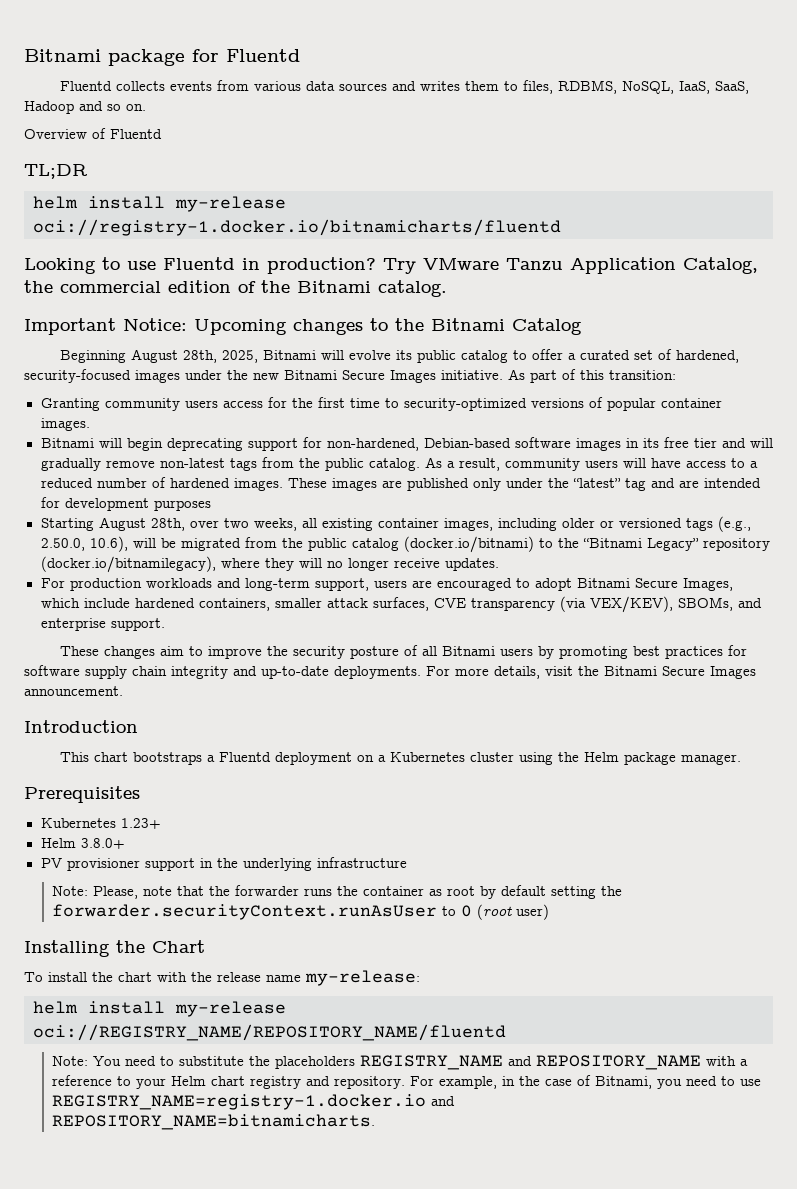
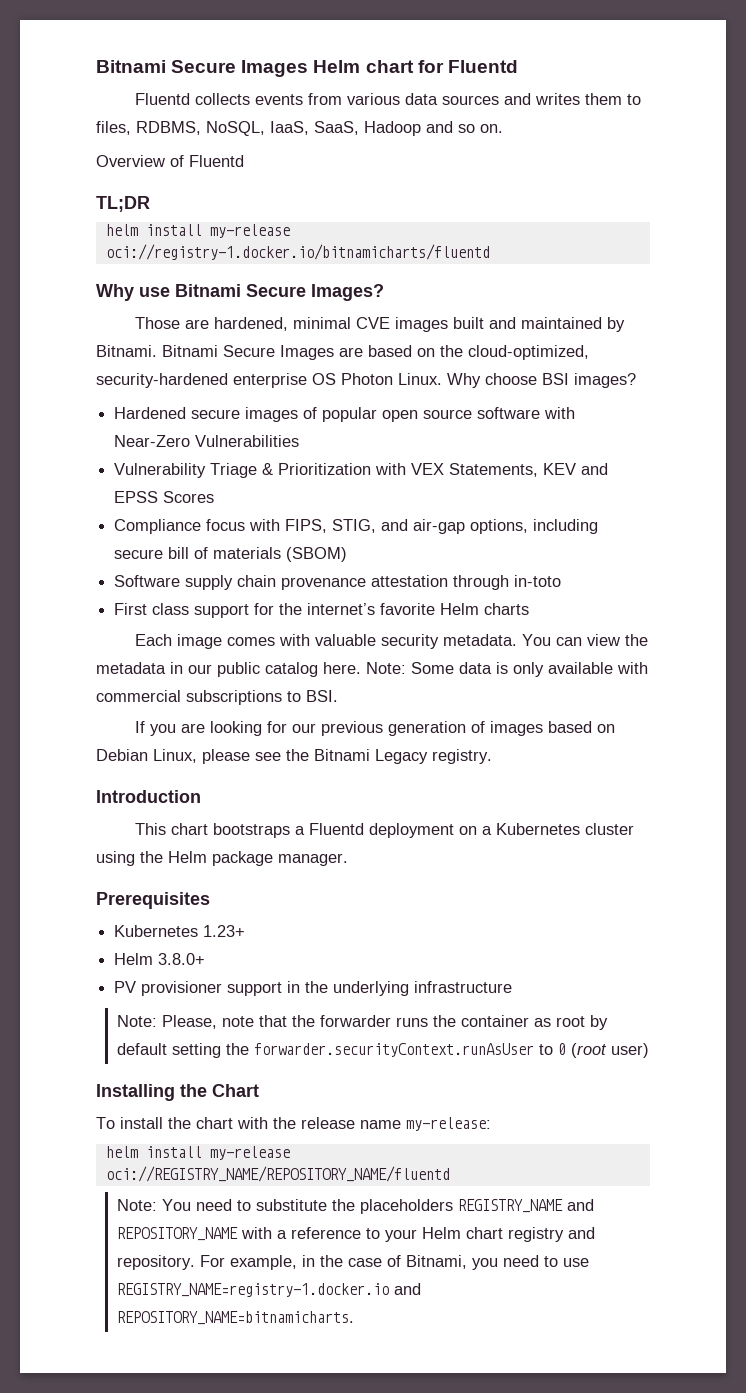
- Bitnami package for Fluentd
+ Bitnami Secure Images Helm chart for Fluentd
- Looking to use Fluentd in production? Try VMware Tanzu Application Catalog, the commercial edition of the Bitnami catalog.
- Important Notice: Upcoming changes to the Bitnami Catalog
- Beginning August 28th, 2025, Bitnami will evolve its public catalog to offer a curated set of hardened, security-focused images under the new Bitnami Secure Images initiative. As part of this transition:
- Granting community users access for the first time to security-optimized versions of popular container images.
- Bitnami will begin deprecating support for non-hardened, Debian-based software images in its free tier and will gradually remove non-latest tags from the public catalog. As a result, community users will have access to a reduced number of hardened images. These images are published only under the “latest” tag and are intended for development purposes
- Starting August 28th, over two weeks, all existing container images, including older or versioned tags (e.g., 2.50.0, 10.6), will be migrated from the public catalog (docker.io/bitnami) to the “Bitnami Legacy” repository (docker.io/bitnamilegacy), where they will no longer receive updates.
- For production workloads and long-term support, users are encouraged to adopt Bitnami Secure Images, which include hardened containers, smaller attack surfaces, CVE transparency (via VEX/KEV), SBOMs, and enterprise support.
- These changes aim to improve the security posture of all Bitnami users by promoting best practices for software supply chain integrity and up-to-date deployments. For more details, visit the Bitnami Secure Images announcement.
+ Why use Bitnami Secure Images?
+ Those are hardened, minimal CVE images built and maintained by Bitnami. Bitnami Secure Images are based on the cloud-optimized, security-hardened enterprise OS Photon Linux. Why choose BSI images?
+ Hardened secure images of popular open source software with Near-Zero Vulnerabilities
+ Vulnerability Triage & Prioritization with VEX Statements, KEV and EPSS Scores
+ Compliance focus with FIPS, STIG, and air-gap options, including secure bill of materials (SBOM)
+ Software supply chain provenance attestation through in-toto
+ First class support for the internet’s favorite Helm charts
+ Each image comes with valuable security metadata. You can view the metadata in our public catalog here. Note: Some data is only available with commercial subscriptions to BSI.
+ If you are looking for our previous generation of images based on Debian Linux, please see the Bitnami Legacy registry.

